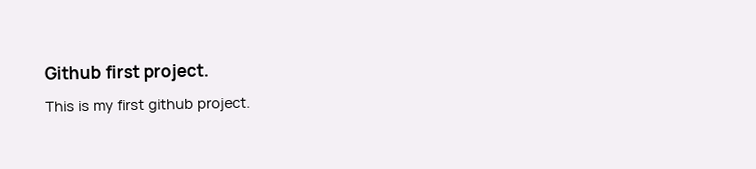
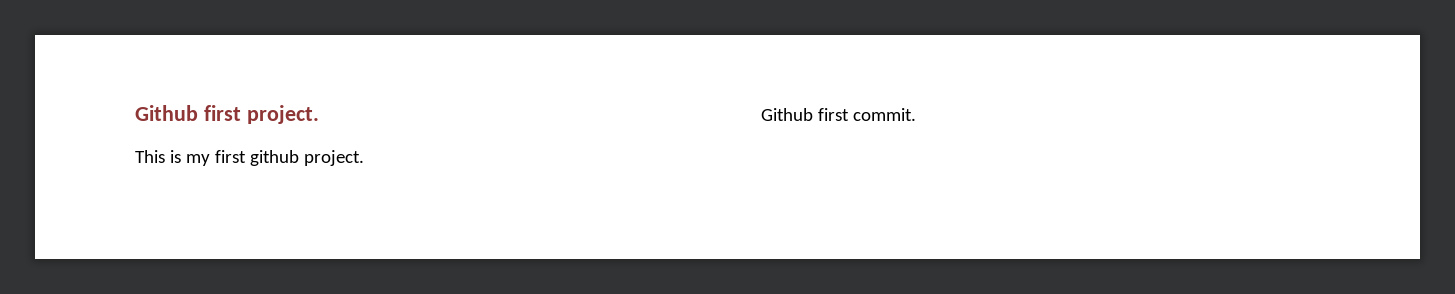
+ Github first commit.

